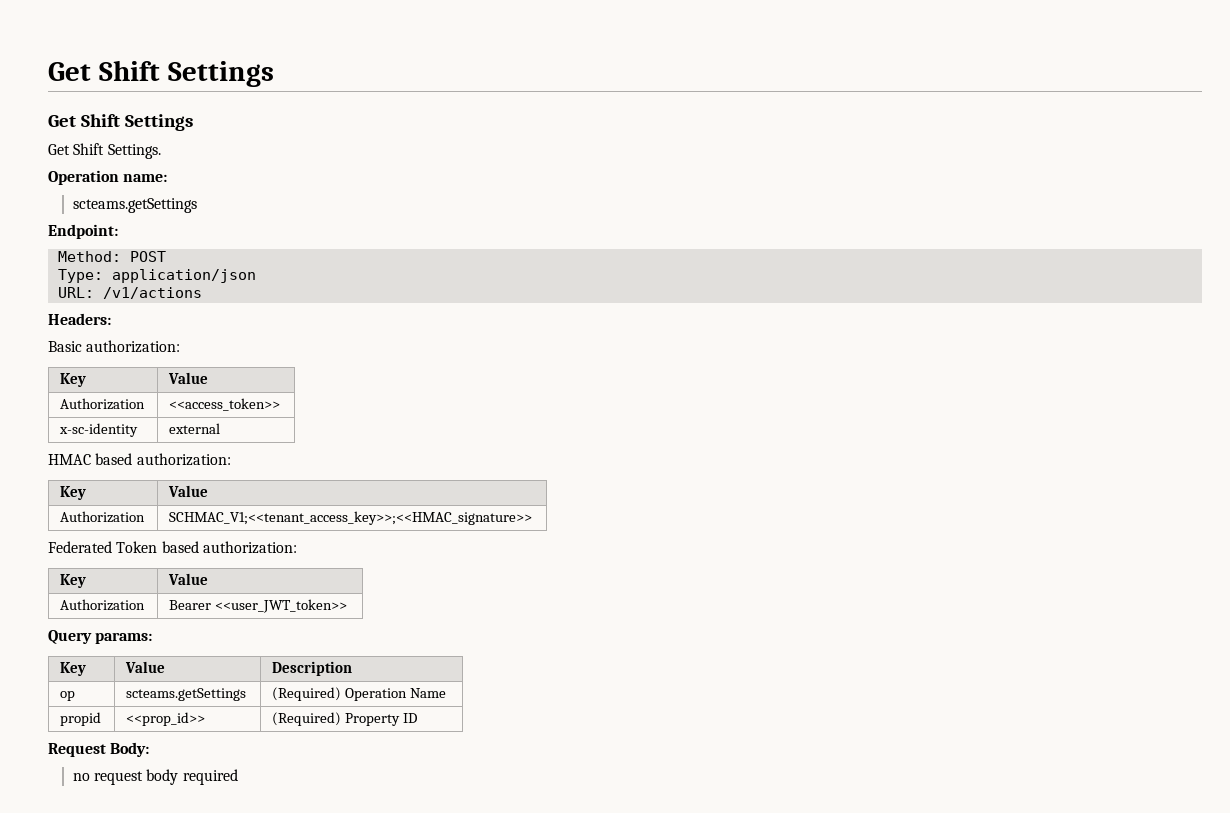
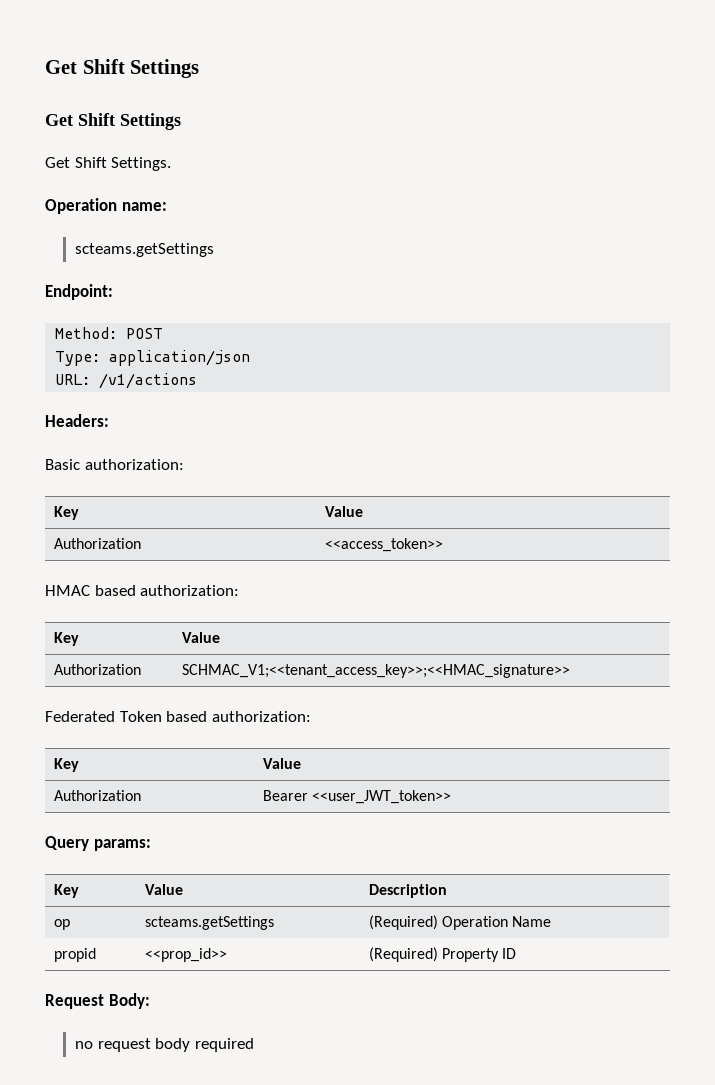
- x-sc-identity | external

